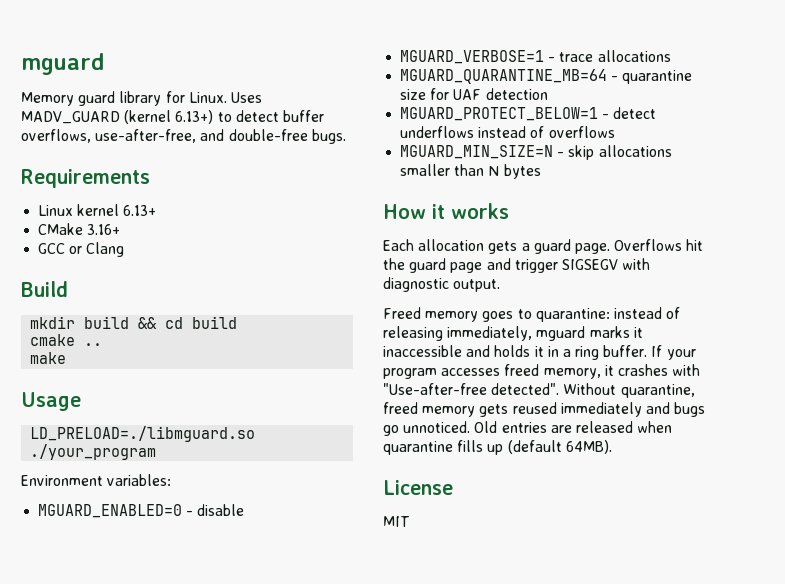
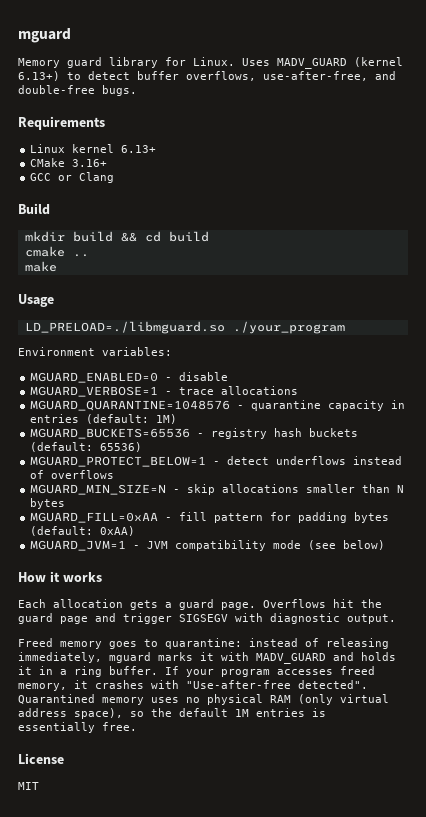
- MGUARD_QUARANTINE_MB=64 - quarantine size for UAF detection
+ MGUARD_QUARANTINE=1048576 - quarantine capacity in entries (default: 1M)
+ MGUARD_BUCKETS=65536 - registry hash buckets (default: 65536)
+ MGUARD_FILL=0xAA - fill pattern for padding bytes (default: 0xAA)
+ MGUARD_JVM=1 - JVM compatibility mode (see below)
- Freed memory goes to quarantine: instead of releasing immediately, mguard marks it inaccessible and holds it in a ring buffer.
+ Freed memory goes to quarantine: instead of releasing immediately, mguard marks it with MADV_GUARD and holds it in a ring buffer.
- Without quarantine, freed memory gets reused immediately and bugs go unnoticed. Old entries are released when quarantine fills up (default 64MB).
+ Quarantined memory uses no physical RAM (only virtual address space), so the default 1M entries is essentially free.

